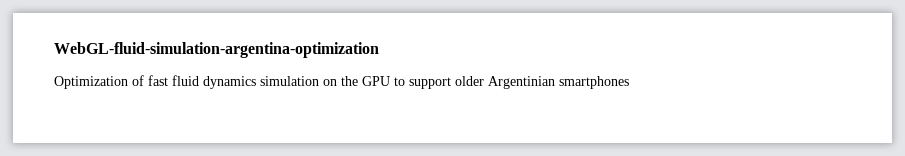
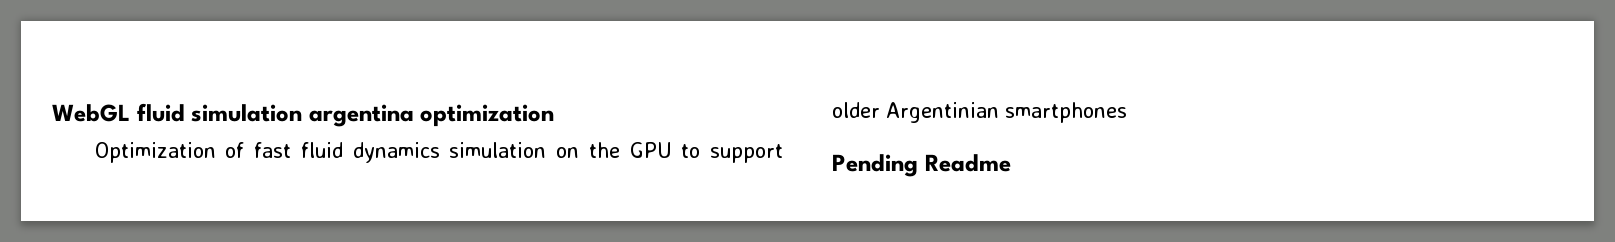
- WebGL-fluid-simulation-argentina-optimization
+ WebGL fluid simulation argentina optimization
+ Pending Readme

